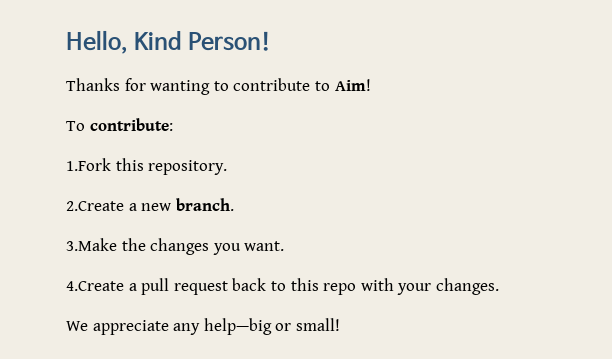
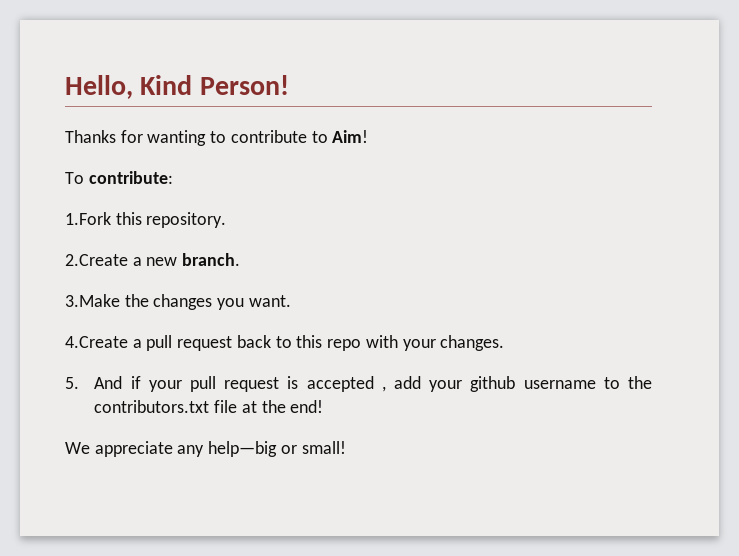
+ 5. And if your pull request is accepted , add your github username to the contributors.txt file at the end!

